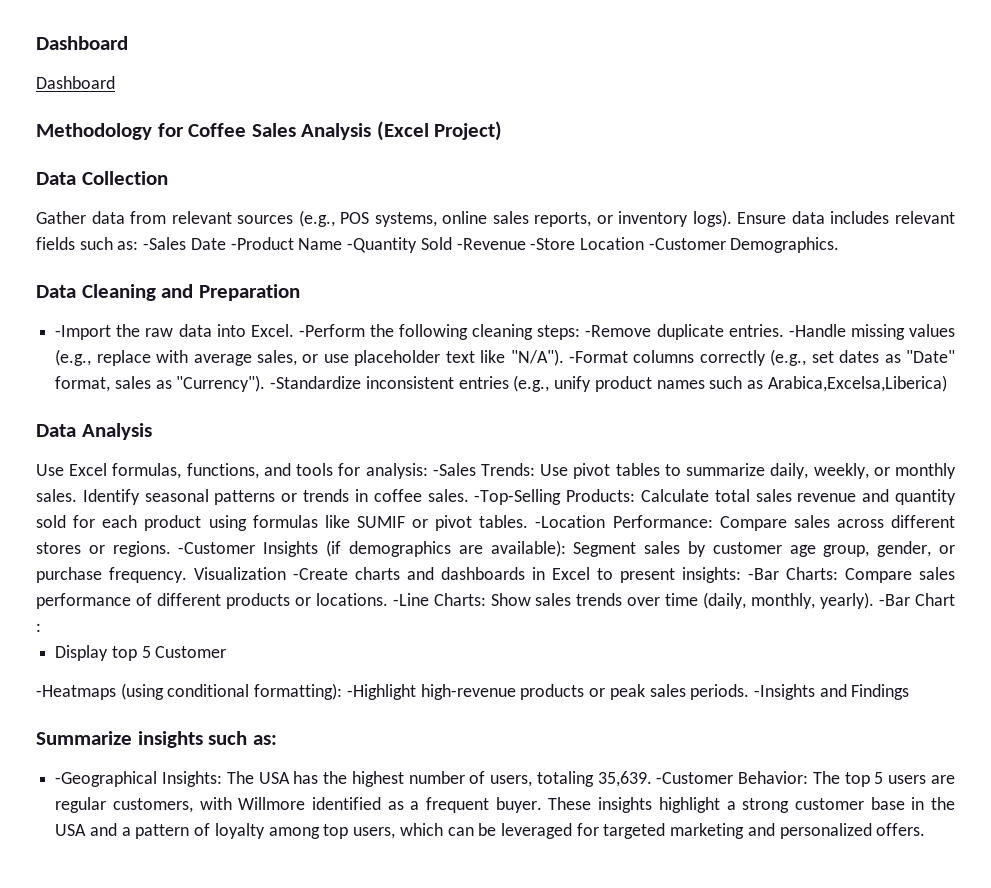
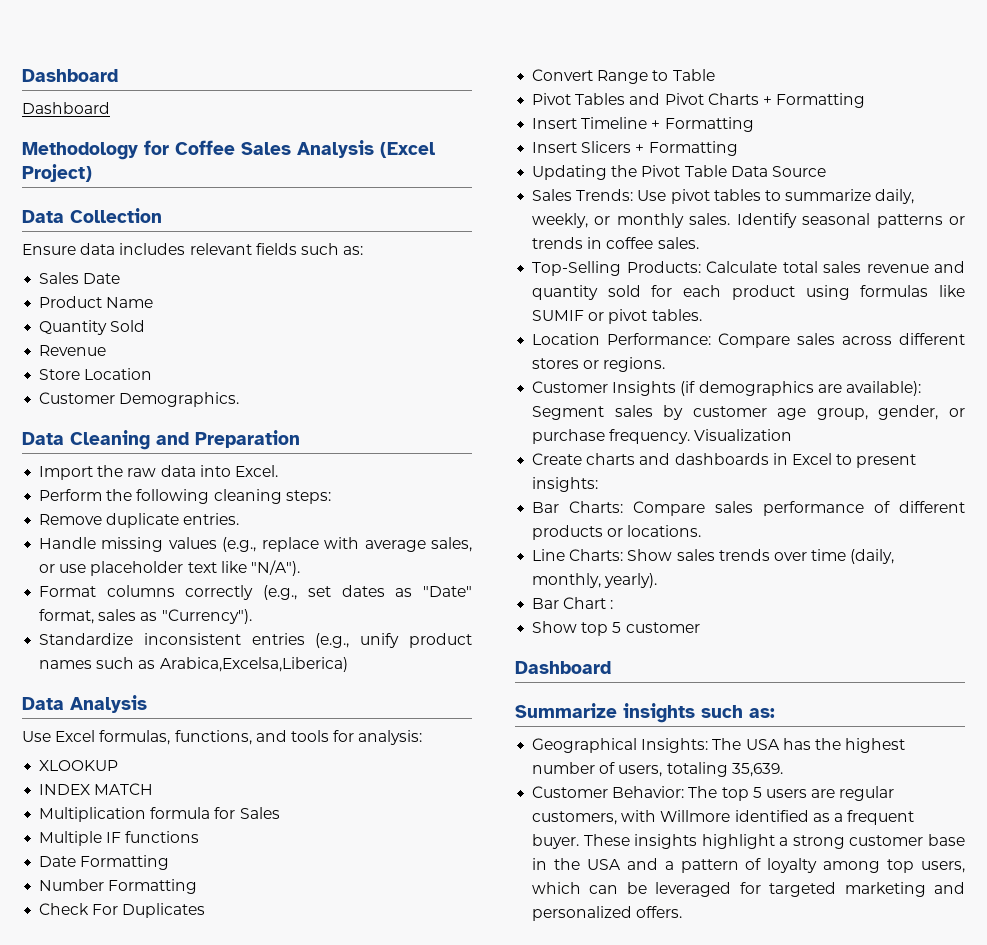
- Gather data from relevant sources (e.g., POS systems, online sales reports, or inventory logs). Ensure data includes relevant fields such as: -Sales Date -Product Name -Quantity Sold -Revenue -Store Location -Customer Demographics.
+ Ensure data includes relevant fields such as:
+ Sales Date
+ Product Name
+ Quantity Sold
+ Revenue
+ Store Location
+ Customer Demographics.
- -Import the raw data into Excel. -Perform the following cleaning steps: -Remove duplicate entries. -Handle missing values (e.g., replace with average sales, or use placeholder text like "N/A"). -Format columns correctly (e.g., set dates as "Date" format, sales as "Currency"). -Standardize inconsistent entries (e.g., unify product names such as Arabica,Excelsa,Liberica)
+ Import the raw data into Excel.
+ Perform the following cleaning steps:
+ Remove duplicate entries.
+ Handle missing values (e.g., replace with average sales, or use placeholder text like "N/A").
+ Format columns correctly (e.g., set dates as "Date" format, sales as "Currency").
+ Standardize inconsistent entries (e.g., unify product names such as Arabica,Excelsa,Liberica)
- Use Excel formulas, functions, and tools for analysis: -Sales Trends: Use pivot tables to summarize daily, weekly, or monthly sales.
+ Use Excel formulas, functions, and tools for analysis:
+ XLOOKUP
+ INDEX MATCH
+ Multiplication formula for Sales
+ Multiple IF functions
+ Date Formatting
+ Number Formatting
+ Check For Duplicates
+ Convert Range to Table
+ Pivot Tables and Pivot Charts + Formatting
+ Insert Timeline + Formatting
+ Insert Slicers + Formatting
+ Updating the Pivot Table Data Source
+ Sales Trends: Use pivot tables to summarize daily, weekly, or monthly sales.
- Identify seasonal patterns or trends in coffee sales. -Top-Selling Products: Calculate total sales revenue and quantity sold for each product using formulas like SUMIF or pivot tables. -Location Performance: Compare sales across different stores or regions. -Customer Insights (if demographics are available): Segment sales by customer age group, gender, or purchase frequency.
+ Identify seasonal patterns or trends in coffee sales.
+ Top-Selling Products: Calculate total sales revenue and quantity sold for each product using formulas like SUMIF or pivot tables.
+ Location Performance: Compare sales across different stores or regions.
+ Customer Insights (if demographics are available): Segment sales by customer age group, gender, or purchase frequency.
- Visualization -Create charts and dashboards in Excel to present insights: -Bar Charts: Compare sales performance of different products or locations. -Line Charts: Show sales trends over time (daily, monthly, yearly). -Bar Chart :
+ Visualization
+ Create charts and dashboards in Excel to present insights:
+ Bar Charts: Compare sales performance of different products or locations.
+ Line Charts: Show sales trends over time (daily, monthly, yearly).
+ Bar Chart :
- Display top 5 Customer
- -Heatmaps (using conditional formatting): -Highlight high-revenue products or peak sales periods. -Insights and Findings
+ Show top 5 customer
+ Dashboard
- -Geographical Insights: The USA has the highest number of users, totaling 35,639. -Customer Behavior: The top 5 users are regular customers, with Willmore identified as a frequent buyer.
+ Geographical Insights: The USA has the highest number of users, totaling 35,639.
+ Customer Behavior: The top 5 users are regular customers, with Willmore identified as a frequent buyer.

